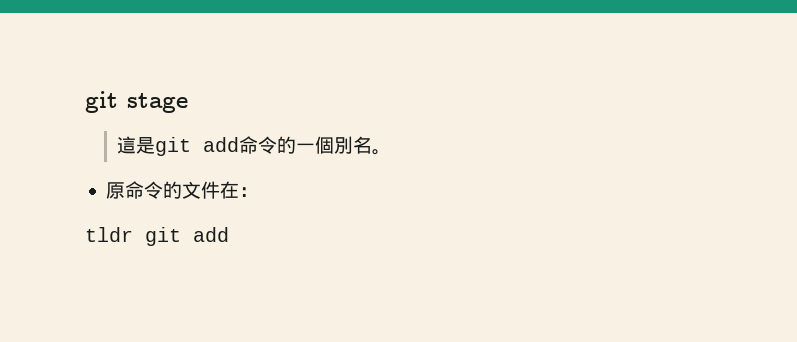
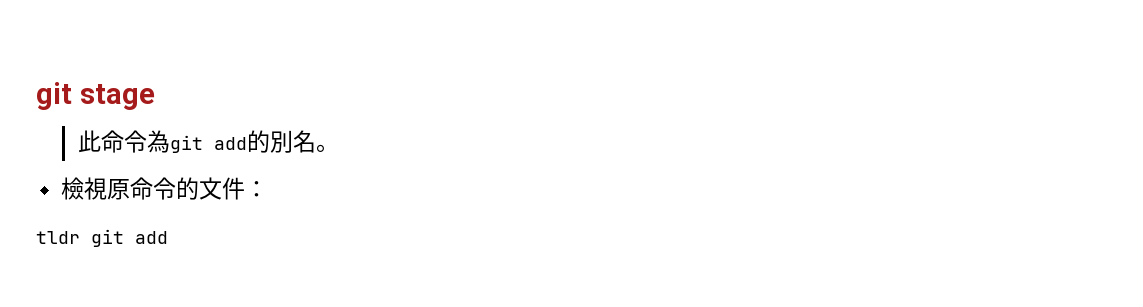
- 這是git add命令的一個別名。
+ 此命令為git add的別名。
- 原命令的文件在：
+ 檢視原命令的文件：

